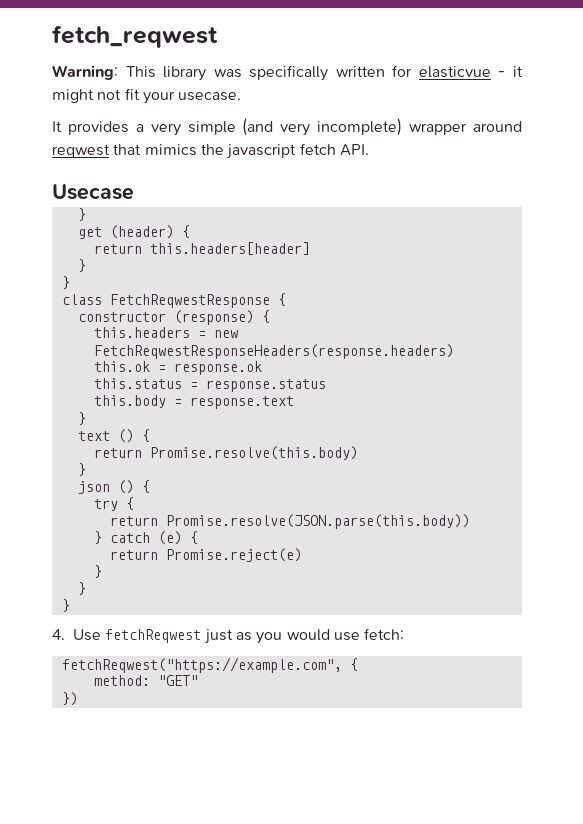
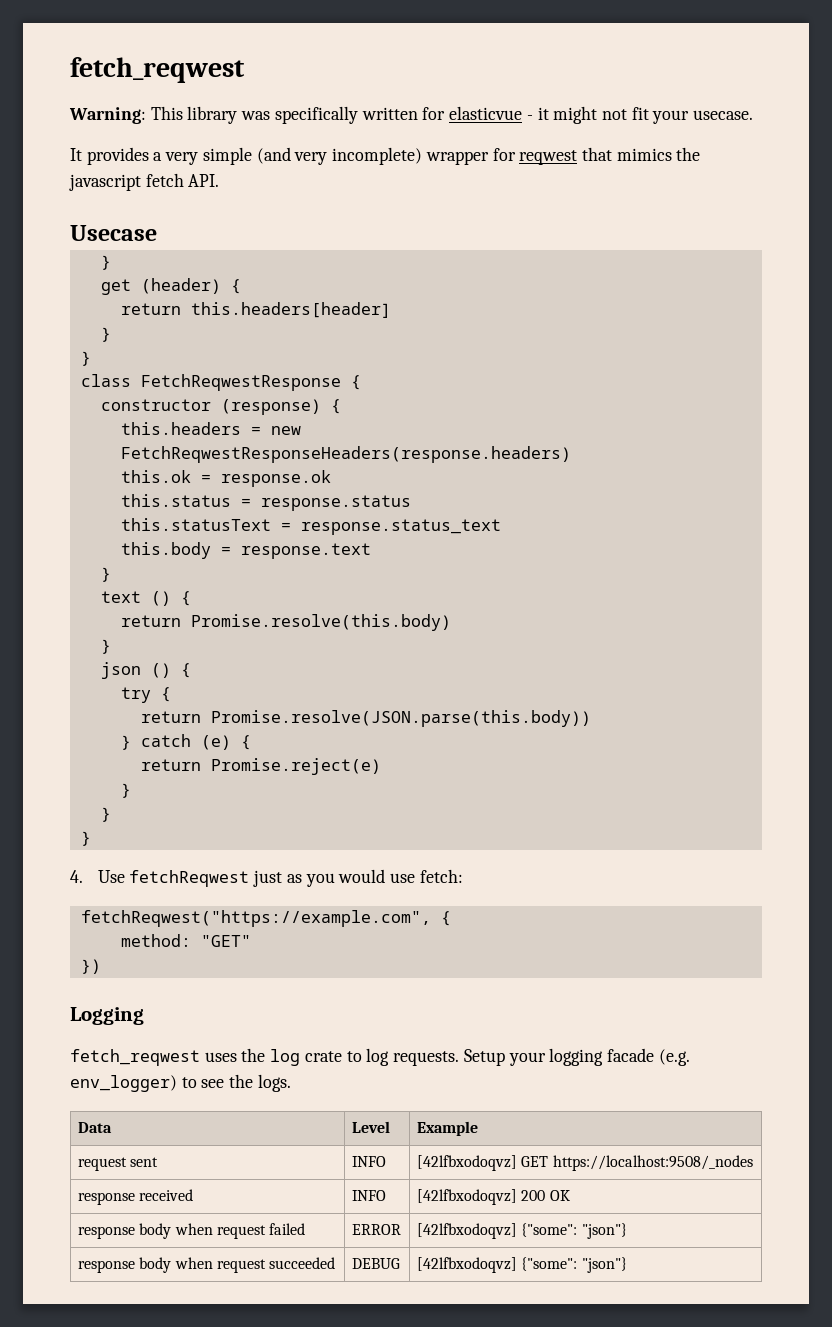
- It provides a very simple (and very incomplete) wrapper around reqwest that mimics the javascript fetch API.
+ It provides a very simple (and very incomplete) wrapper for reqwest that mimics the javascript fetch API.
+ this.statusText = response.status_text
+ Logging
+ fetch_reqwest uses the log crate to log requests. Setup your logging facade (e.g. env_logger) to see the logs.
+ Data | Level | Example
+ request sent | INFO | [42lfbxodoqvz] GET https://localhost:9508/_nodes
+ response received | INFO | [42lfbxodoqvz] 200 OK
+ response body when request failed | ERROR | [42lfbxodoqvz] {"some": "json"}
+ response body when request succeeded | DEBUG | [42lfbxodoqvz] {"some": "json"}

